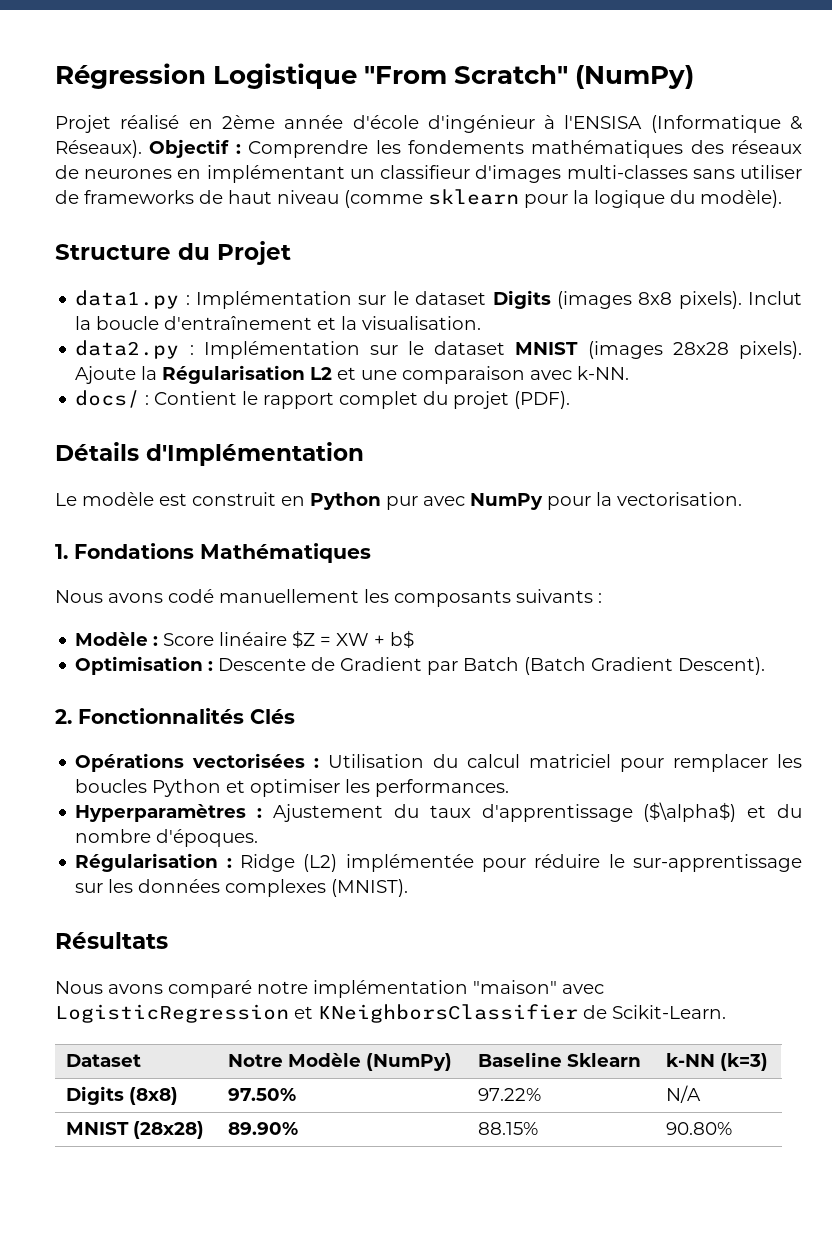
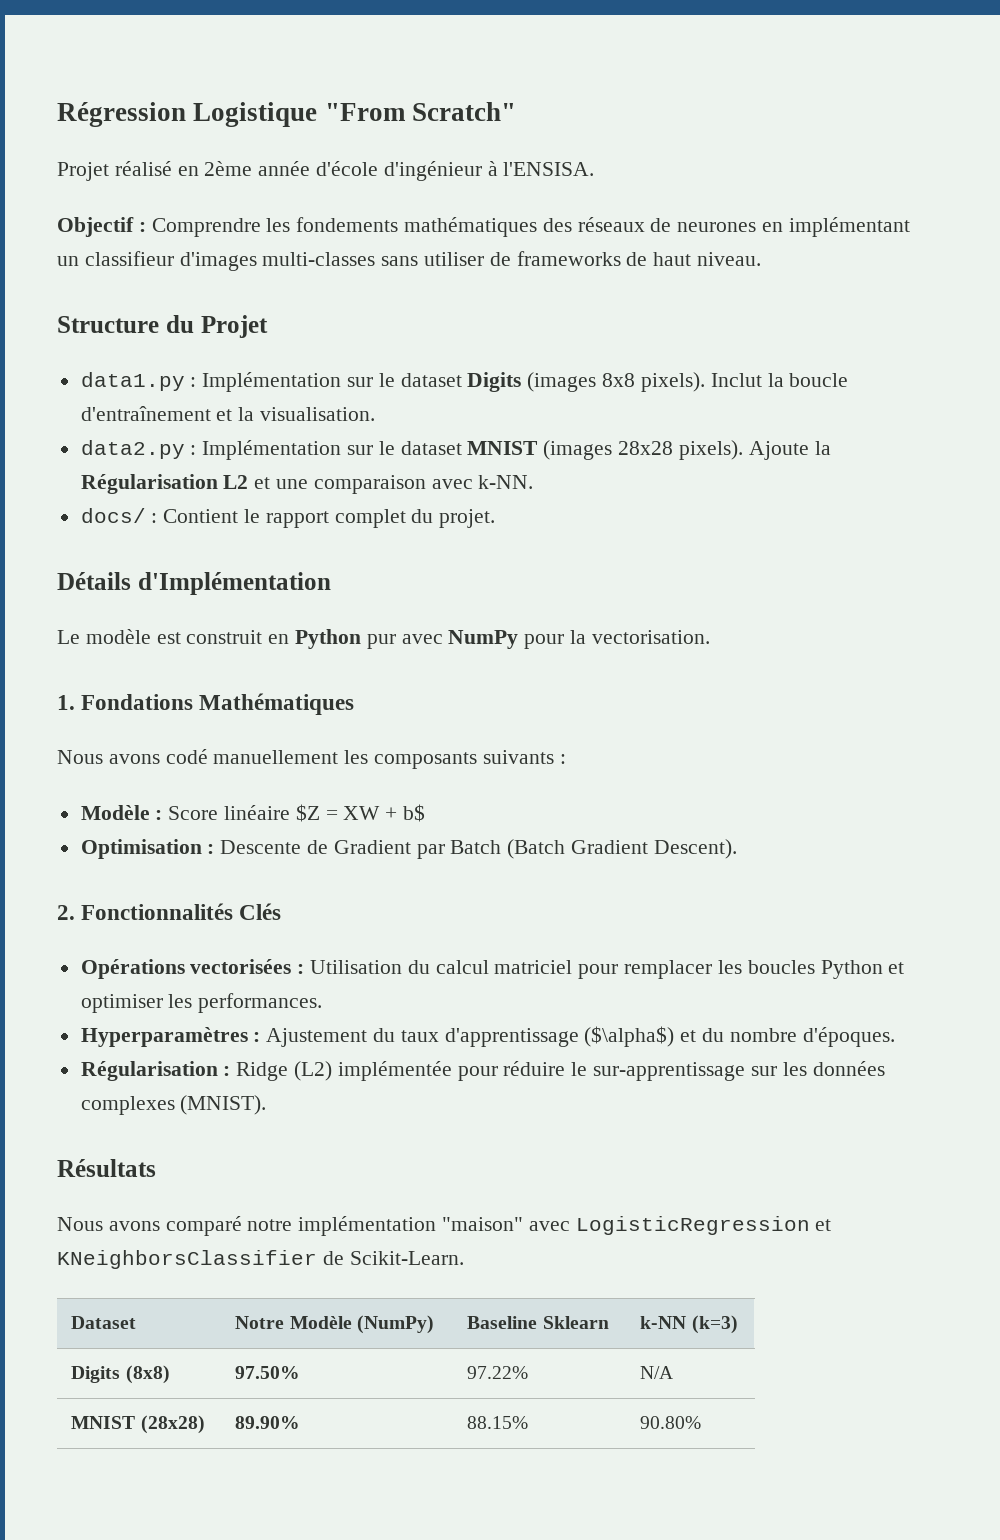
- Régression Logistique "From Scratch" (NumPy)
+ Régression Logistique "From Scratch"
- Projet réalisé en 2ème année d'école d'ingénieur à l'ENSISA (Informatique & Réseaux). Objectif : Comprendre les fondements mathématiques des réseaux de neurones en implémentant un classifieur d'images multi-classes sans utiliser de frameworks de haut niveau (comme sklearn pour la logique du modèle).
+ Projet réalisé en 2ème année d'école d'ingénieur à l'ENSISA.
+ Objectif : Comprendre les fondements mathématiques des réseaux de neurones en implémentant un classifieur d'images multi-classes sans utiliser de frameworks de haut niveau.
- docs/ : Contient le rapport complet du projet (PDF).
+ docs/ : Contient le rapport complet du projet.

